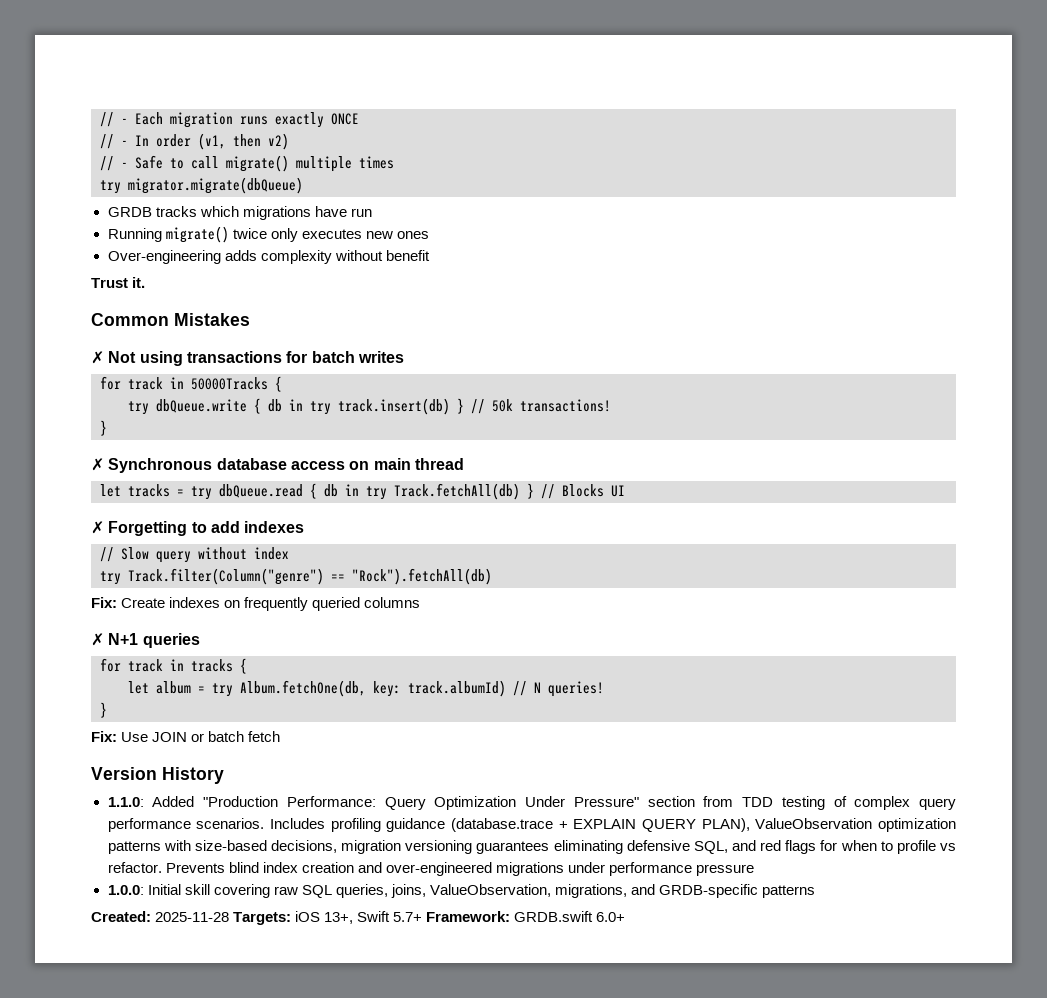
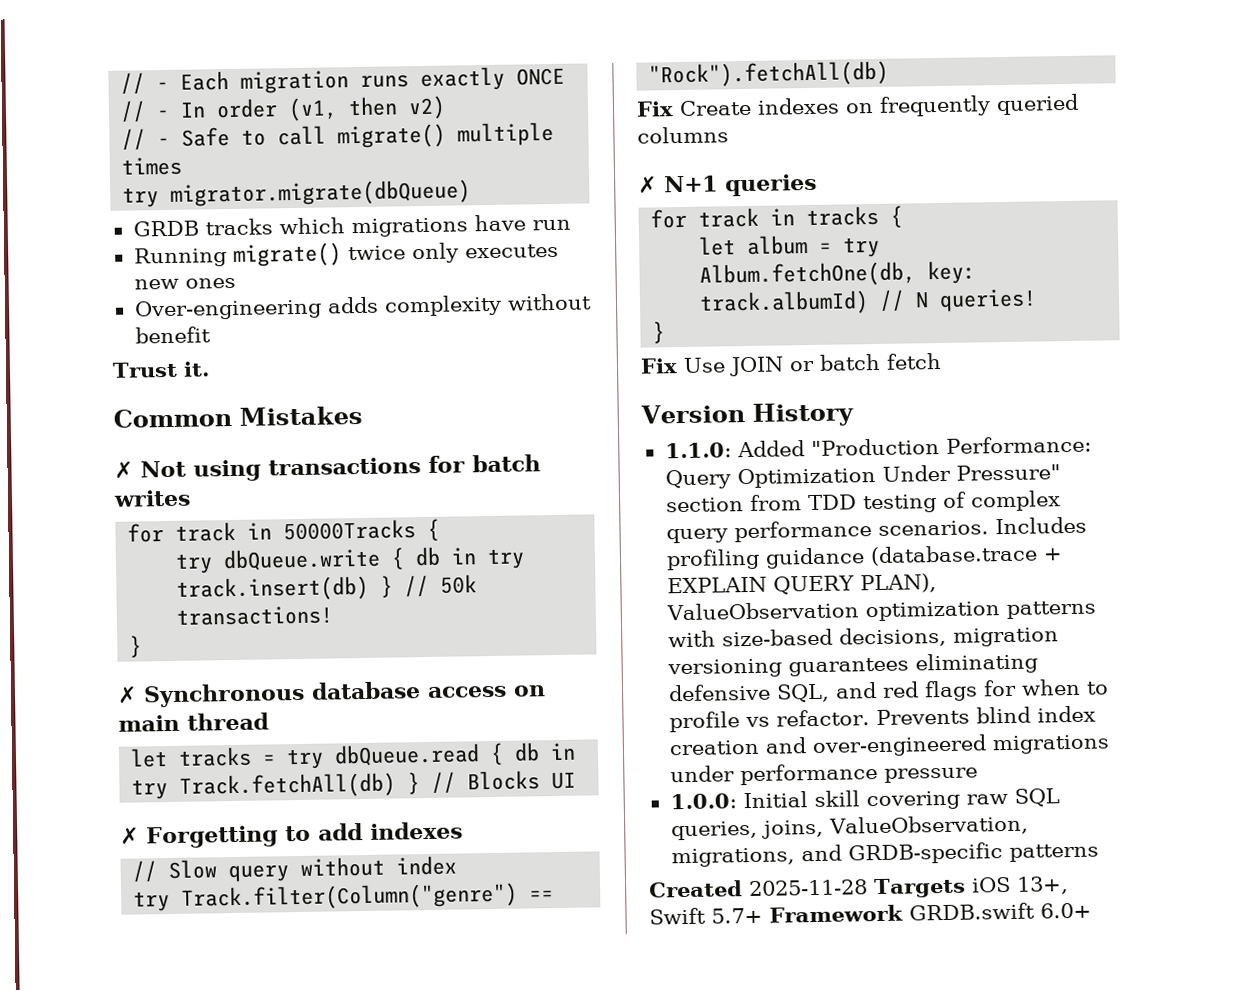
- Fix: Create indexes on frequently queried columns
+ Fix Create indexes on frequently queried columns
- Fix: Use JOIN or batch fetch
+ Fix Use JOIN or batch fetch
- Created: 2025-11-28 Targets: iOS 13+, Swift 5.7+ Framework: GRDB.swift 6.0+
+ Created 2025-11-28 Targets iOS 13+, Swift 5.7+ Framework GRDB.swift 6.0+

